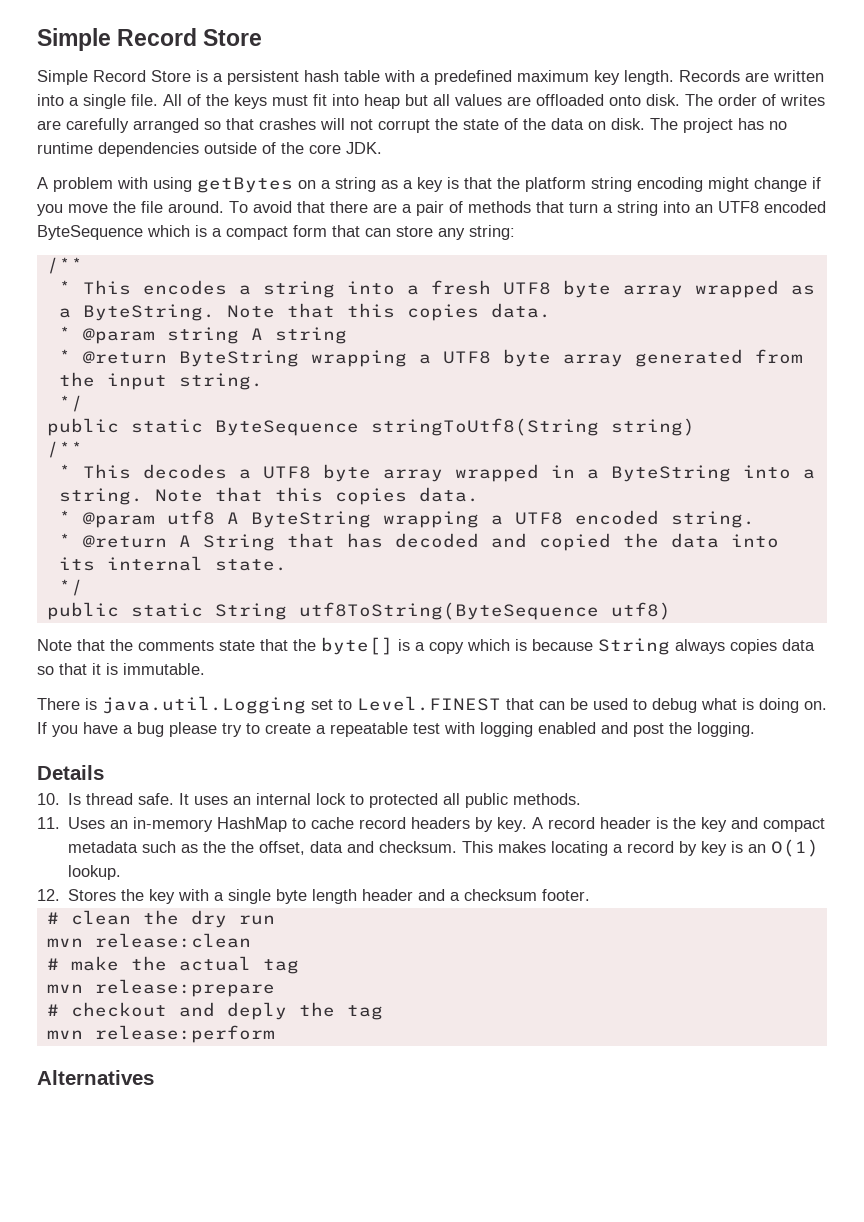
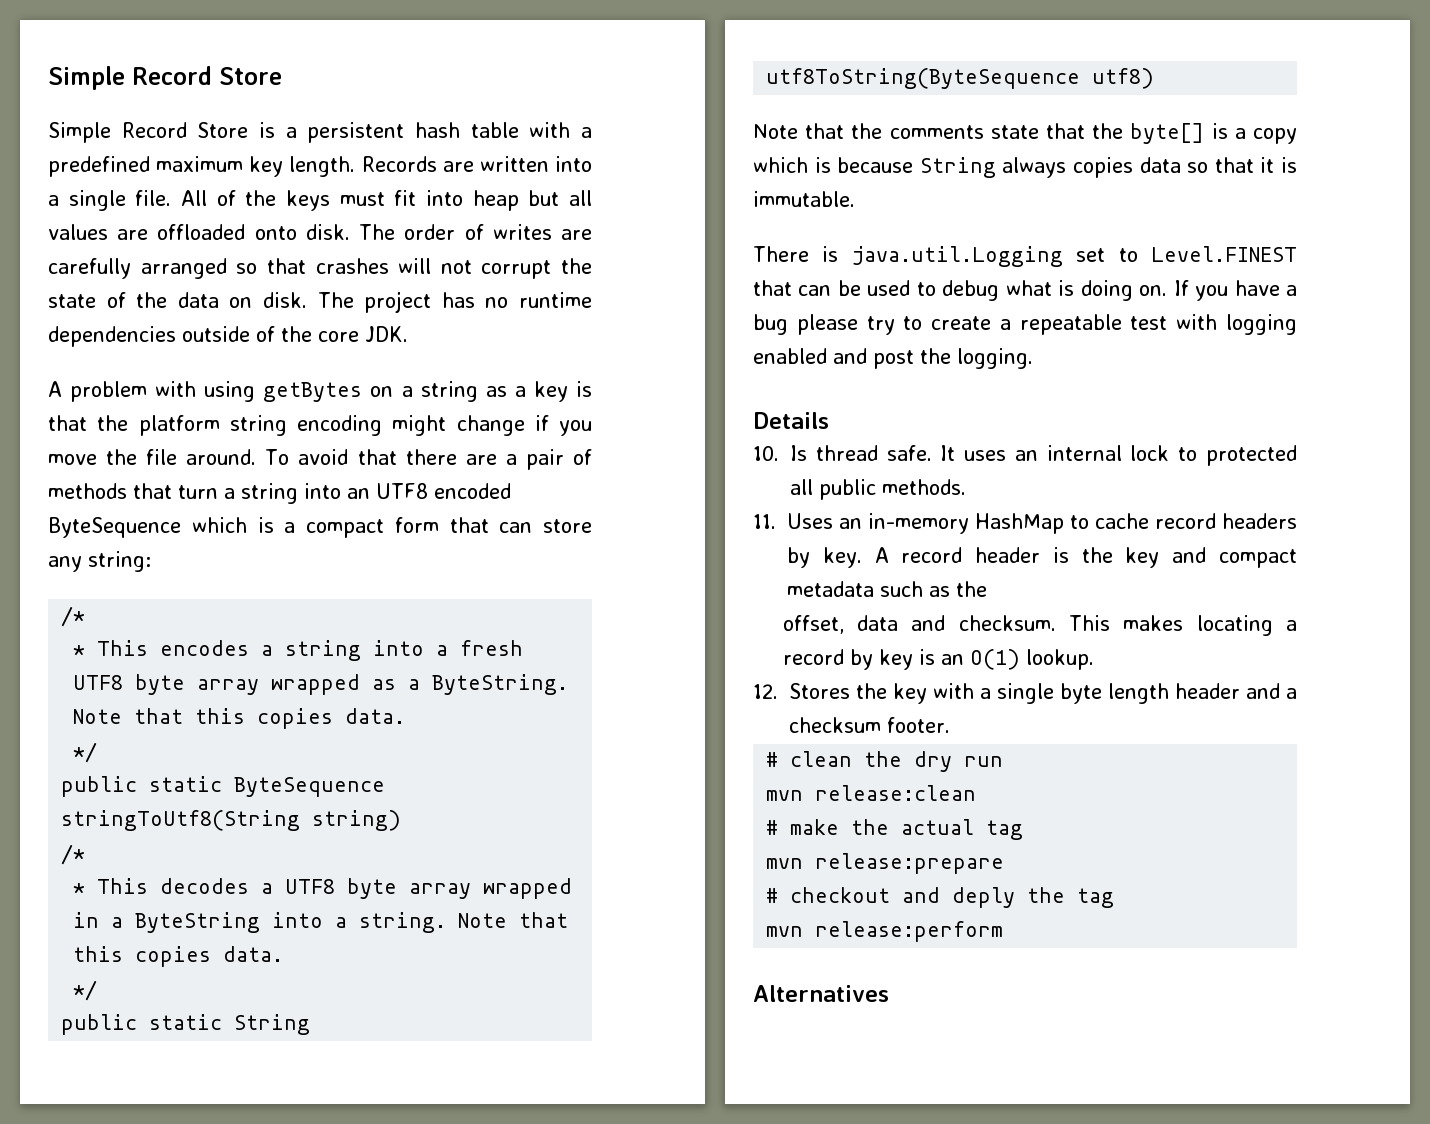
  To avoid that there are a pair of methods that turn a string into an UTF8 encoded ByteSequence which is a compact form that can store any string:
- /**
+ /*
- * @param string A string
- * @return ByteString wrapping a UTF8 byte array generated from the input string.
  public static ByteSequence stringToUtf8(String string)
- /**
+ /*
- * @param utf8 A ByteString wrapping a UTF8 encoded string.
- * @return A String that has decoded and copied the data into its internal state.
- A record header is the key and compact metadata such as the the offset, data and checksum.
+ A record header is the key and compact metadata such as the
+ offset, data and checksum.

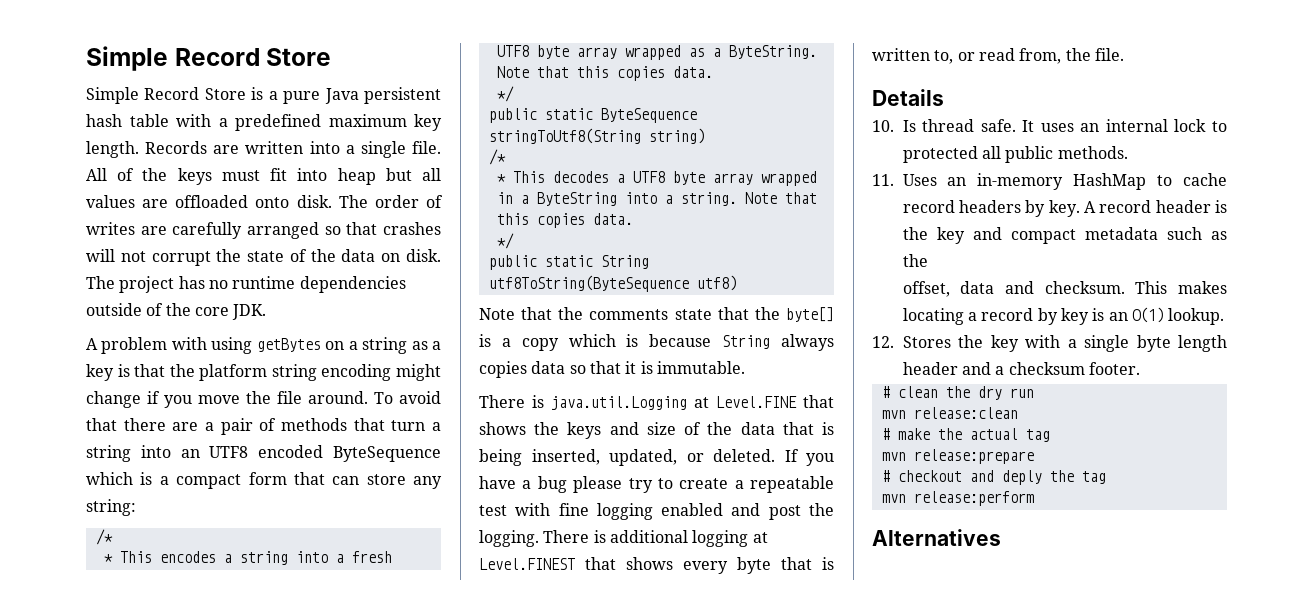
- Simple Record Store is a persistent hash table with a predefined maximum key length.
+ Simple Record Store is a pure Java persistent hash table with a predefined maximum key length.
- There is java.util.Logging set to Level.FINEST that can be used to debug what is doing on.
+ There is java.util.Logging at Level.FINE that shows the keys and size of the data that is being inserted, updated, or deleted.
- If you have a bug please try to create a repeatable test with logging enabled and post the logging.
+ If you have a bug please try to create a repeatable test with fine logging enabled and post the logging. There is additional logging at Level.FINEST that shows every byte that is written to, or read from, the file.

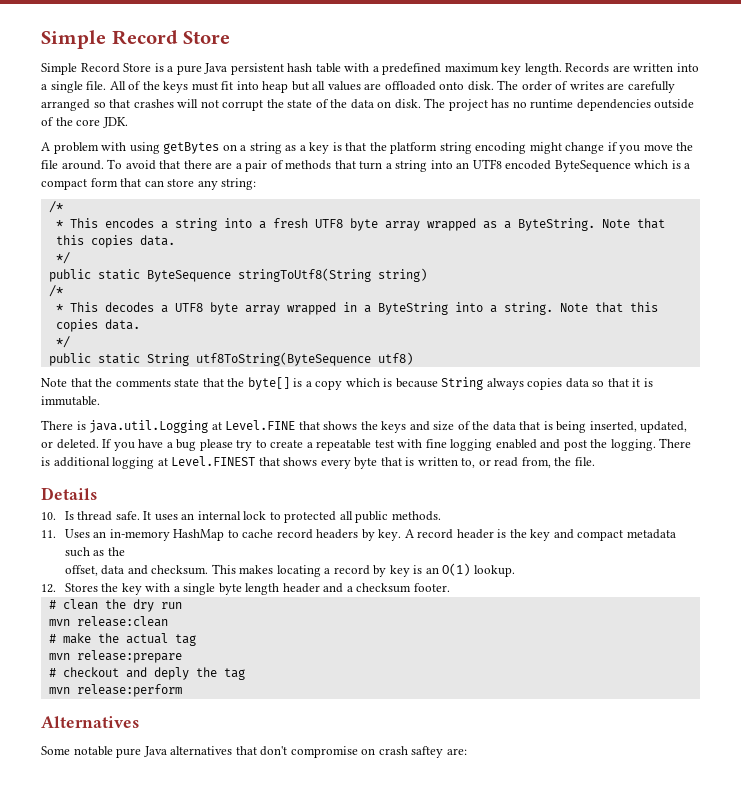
+ Some notable pure Java alternatives that don't compromise on crash saftey are:

